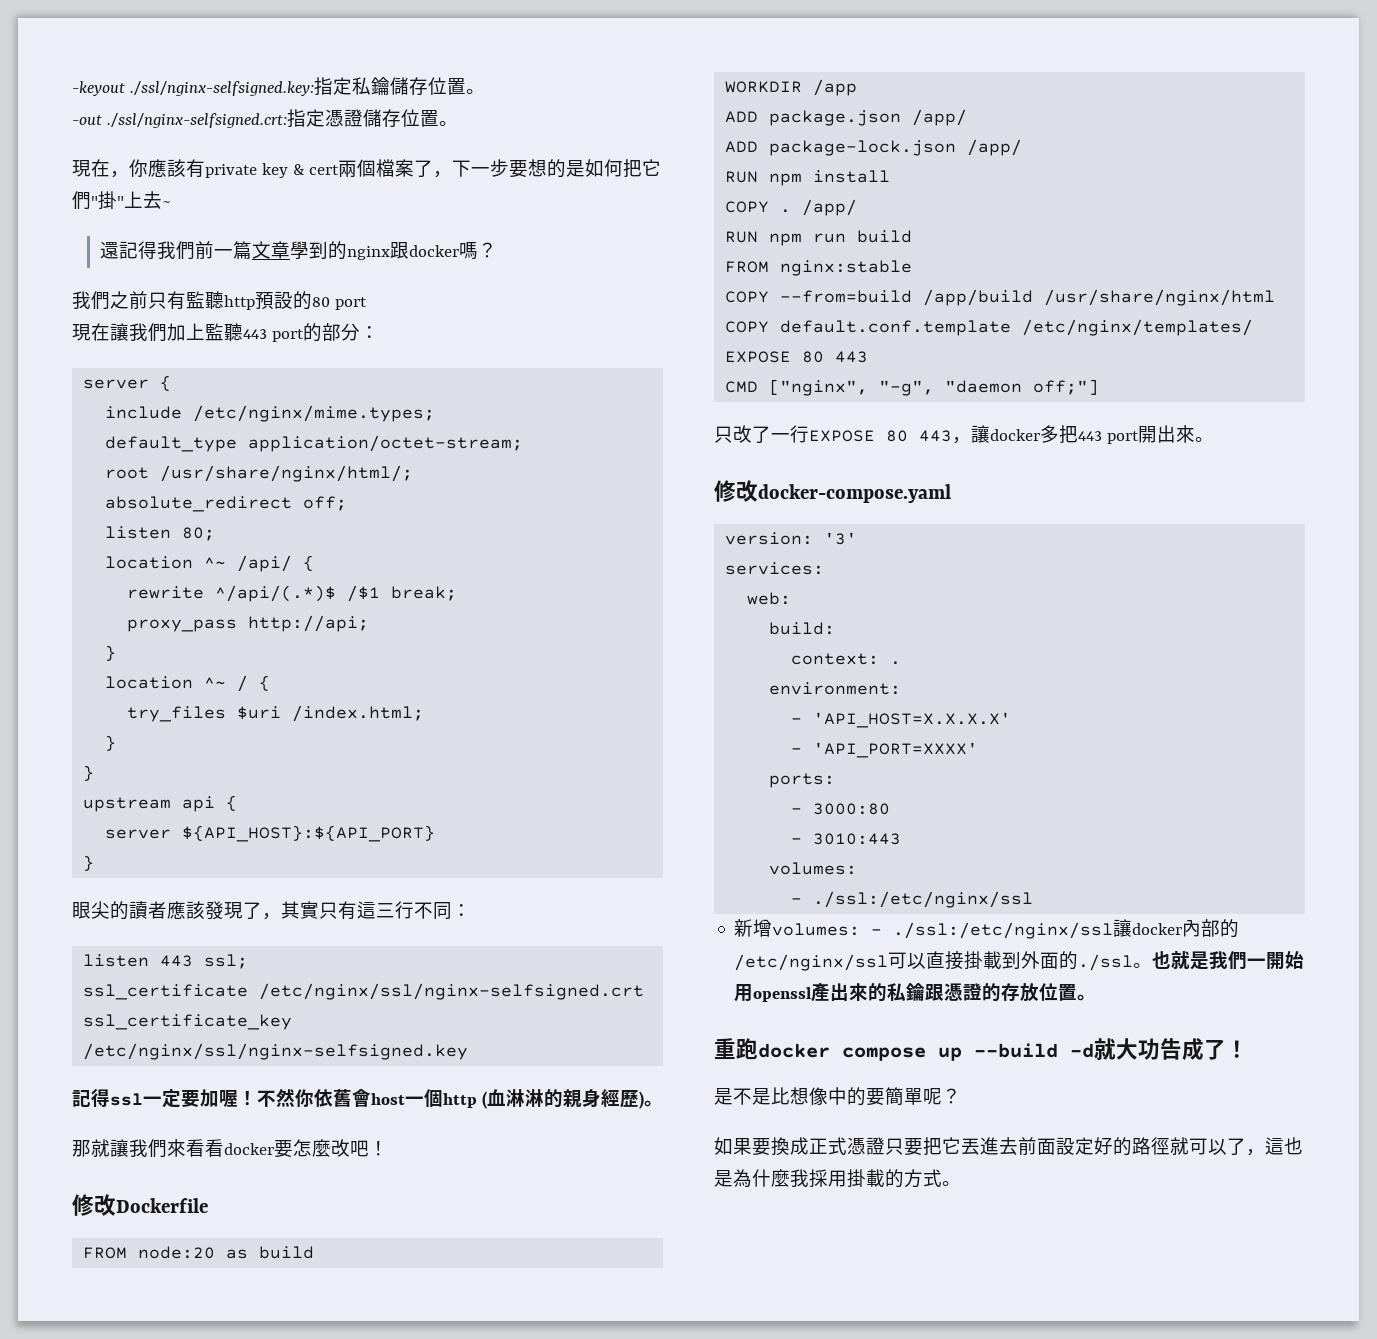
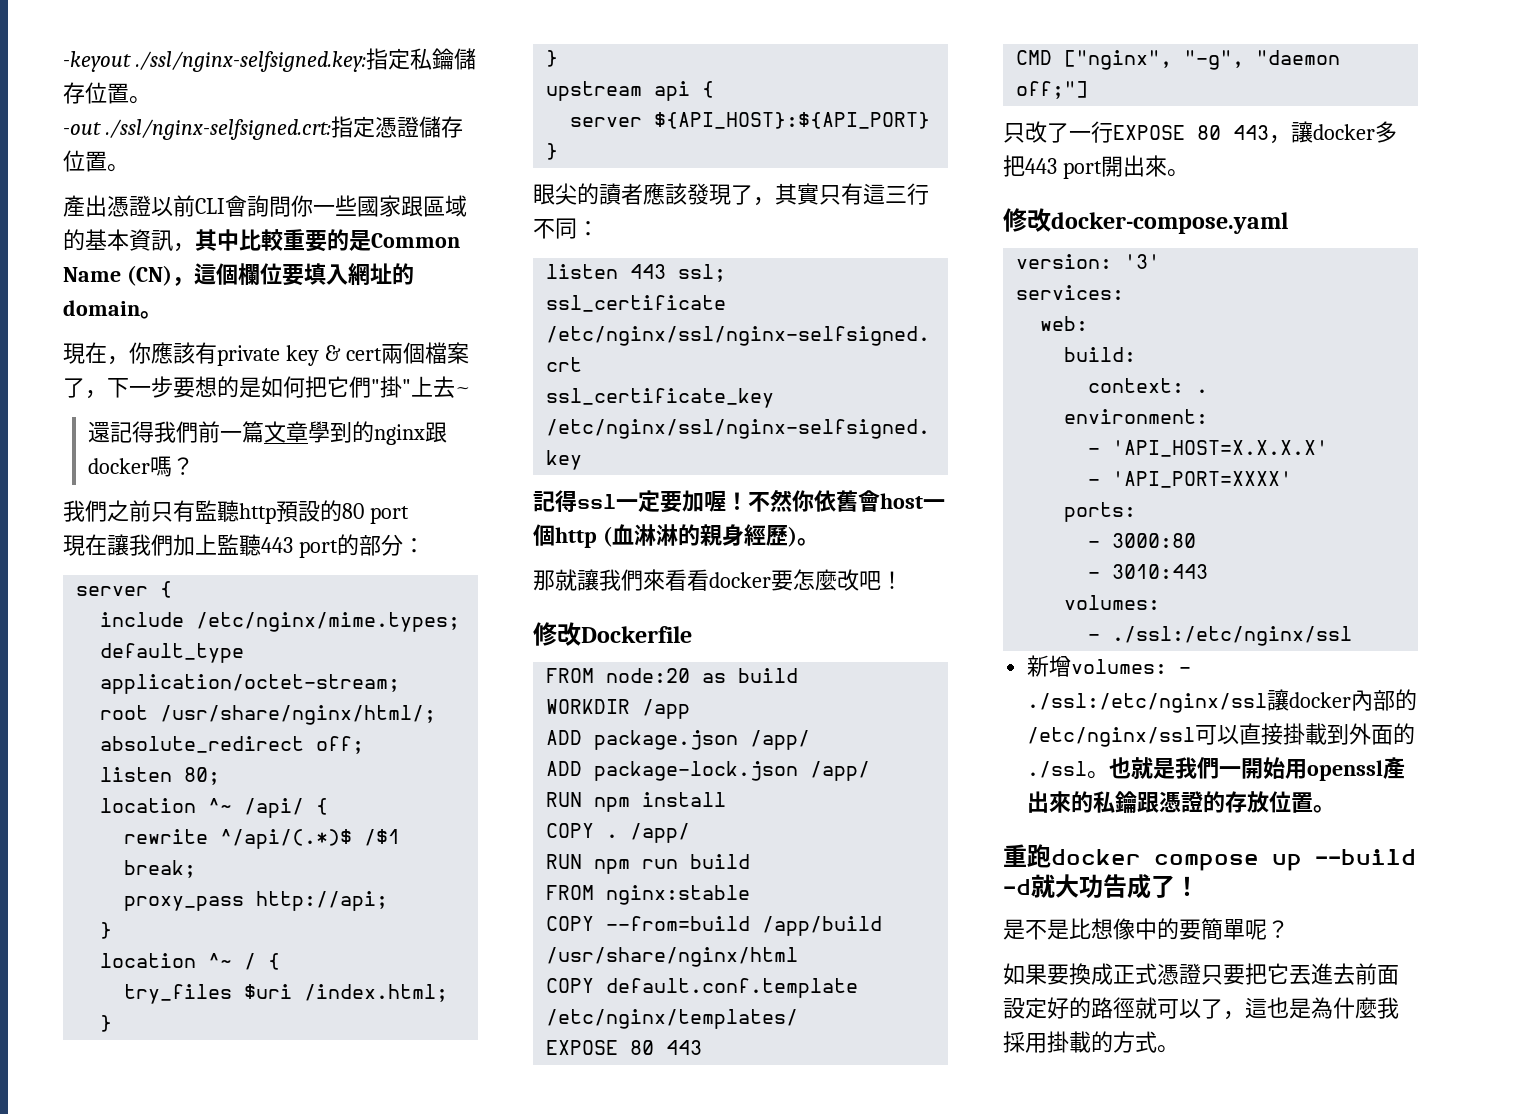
+ 產出憑證以前CLI會詢問你一些國家跟區域的基本資訊，其中比較重要的是Common Name (CN)，這個欄位要填入網址的domain。

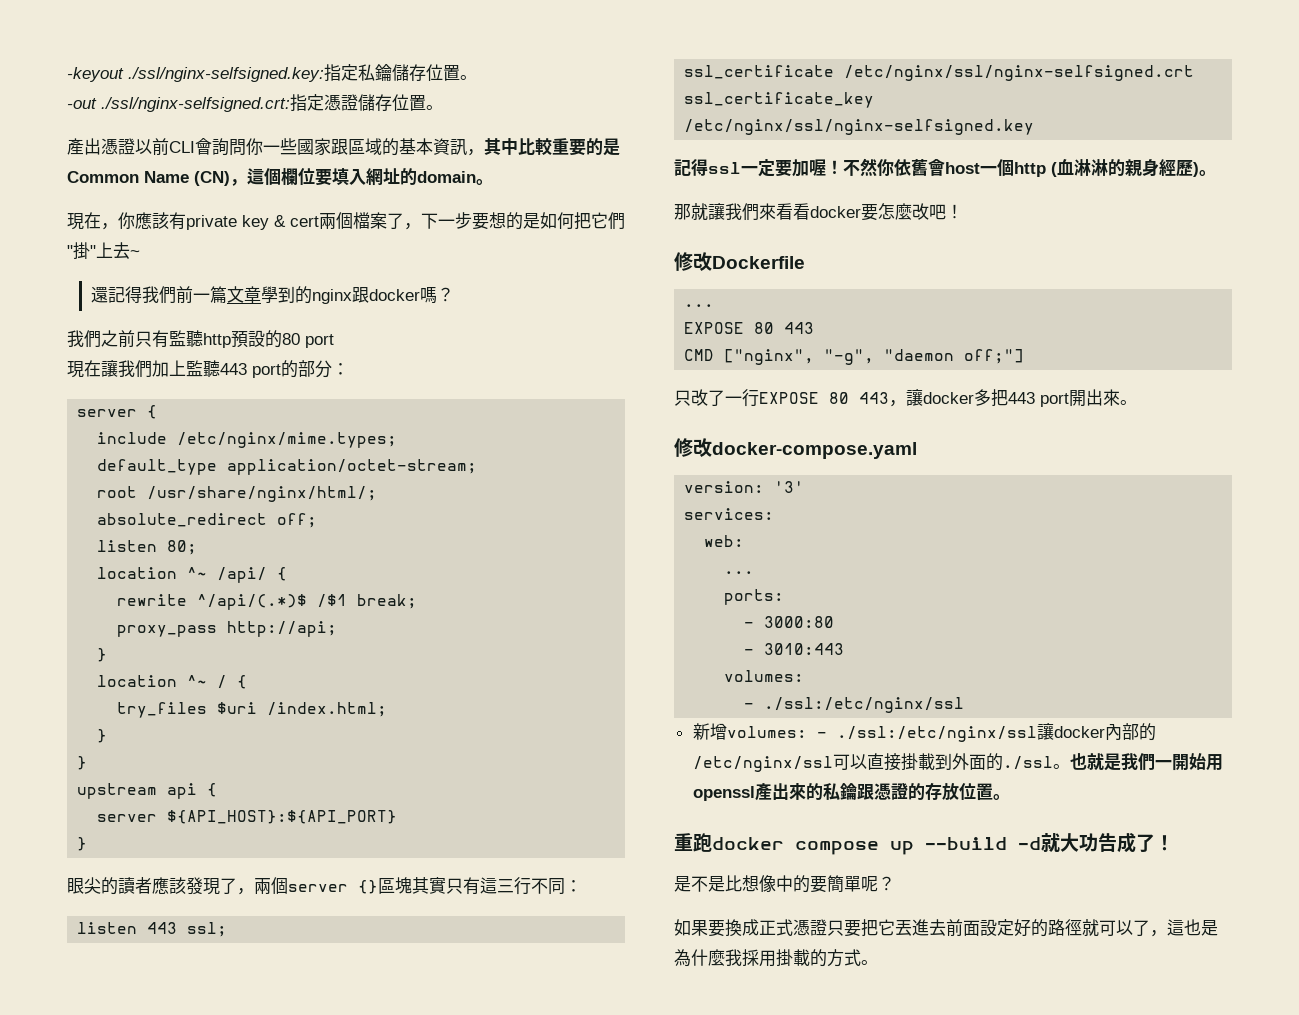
- 眼尖的讀者應該發現了，其實只有這三行不同：
+ 眼尖的讀者應該發現了，兩個server {}區塊其實只有這三行不同：
  修改Dockerfile
- FROM node:20 as build
- WORKDIR /app
- ADD package.json /app/
- ADD package-lock.json /app/
- RUN npm install
- COPY . /app/
- RUN npm run build
- FROM nginx:stable
- COPY --from=build /app/build /usr/share/nginx/html
- COPY default.conf.template /etc/nginx/templates/
+ ...
  web:
- build:
- context: .
- environment:
- - 'API_HOST=X.X.X.X'
- - 'API_PORT=XXXX'
+ ...

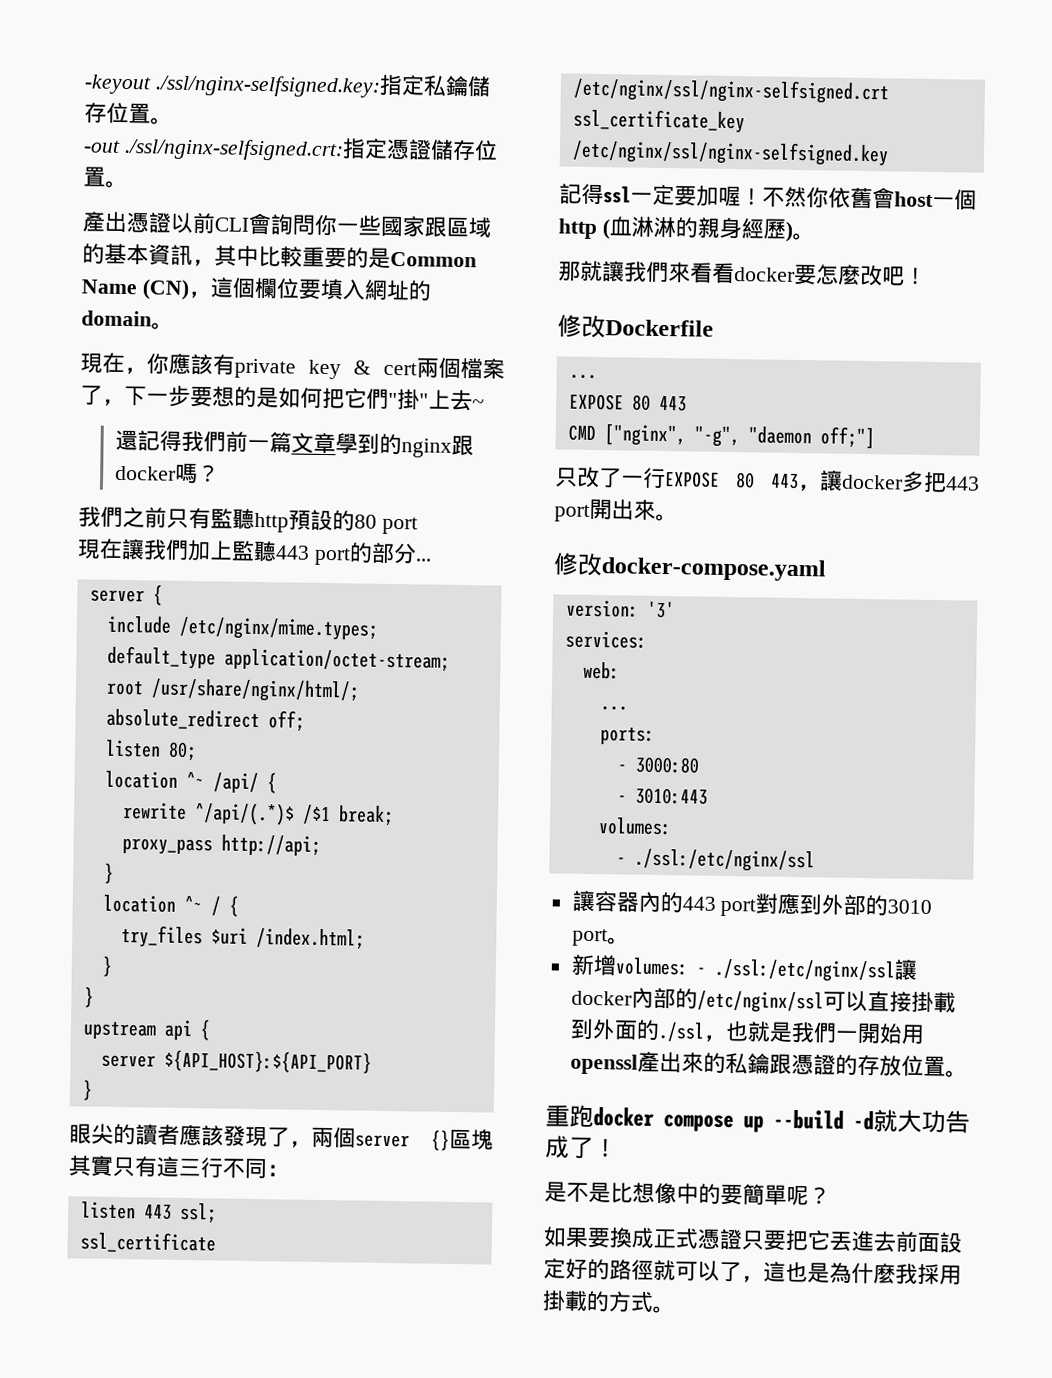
- 現在讓我們加上監聽443 port的部分：
+ 現在讓我們加上監聽443 port的部分...
+ 讓容器內的443 port對應到外部的3010 port。
- 新增volumes: - ./ssl:/etc/nginx/ssl讓docker內部的/etc/nginx/ssl可以直接掛載到外面的./ssl。也就是我們一開始用openssl產出來的私鑰跟憑證的存放位置。
+ 新增volumes: - ./ssl:/etc/nginx/ssl讓docker內部的/etc/nginx/ssl可以直接掛載到外面的./ssl，也就是我們一開始用openssl產出來的私鑰跟憑證的存放位置。

